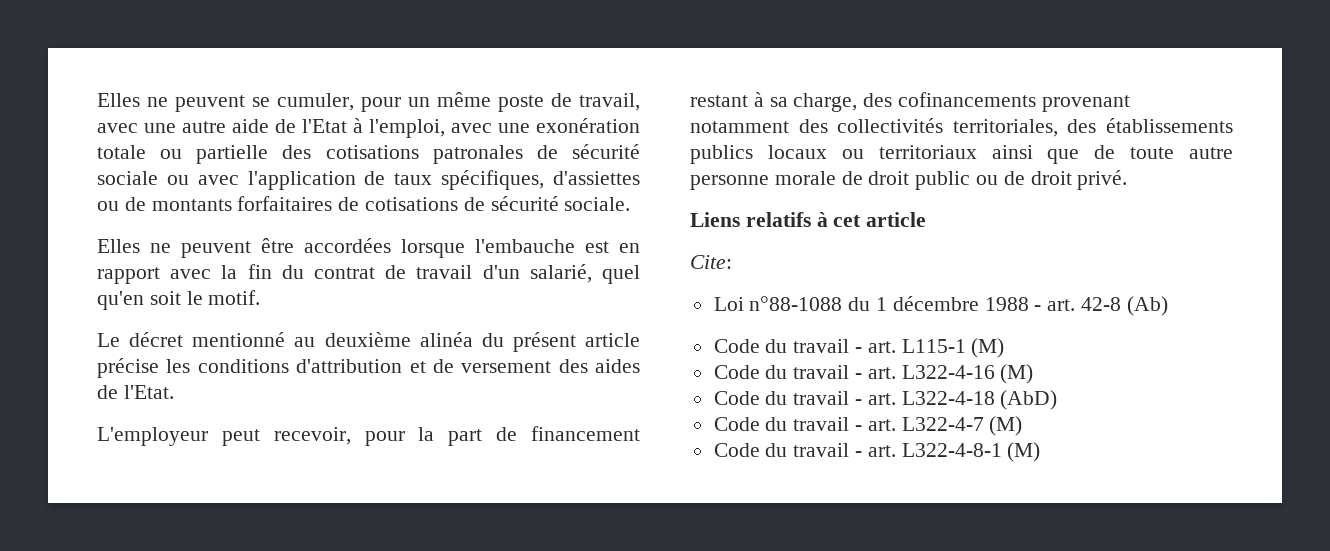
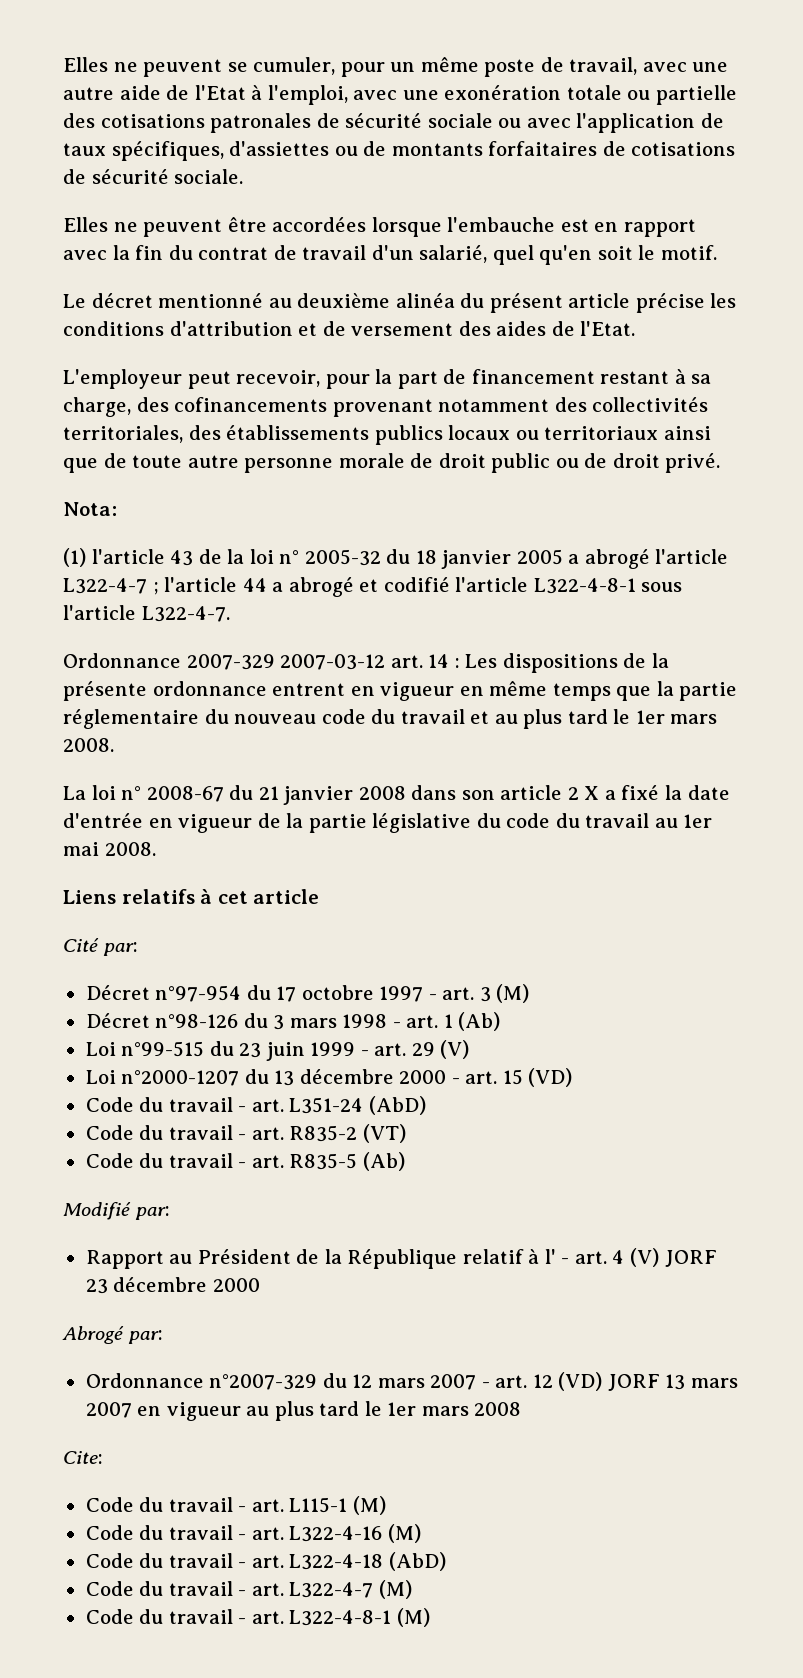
+ Nota:
+ (1) l'article 43 de la loi n° 2005-32 du 18 janvier 2005 a abrogé l'article L322-4-7 ; l'article 44 a abrogé et codifié l'article L322-4-8-1 sous l'article L322-4-7.
+ Ordonnance 2007-329 2007-03-12 art. 14 : Les dispositions de la présente ordonnance entrent en vigueur en même temps que la partie réglementaire du nouveau code du travail et au plus tard le 1er mars 2008.
+ La loi n° 2008-67 du 21 janvier 2008 dans son article 2 X a fixé la date d'entrée en vigueur de la partie législative du code du travail au 1er mai 2008.
+ Cité par:
+ Décret n°97-954 du 17 octobre 1997 - art. 3 (M)
+ Décret n°98-126 du 3 mars 1998 - art. 1 (Ab)
+ Loi n°99-515 du 23 juin 1999 - art. 29 (V)
+ Loi n°2000-1207 du 13 décembre 2000 - art. 15 (VD)
+ Code du travail - art. L351-24 (AbD)
+ Code du travail - art. R835-2 (VT)
+ Code du travail - art. R835-5 (Ab)
+ Modifié par:
+ Rapport au Président de la République relatif à l' - art. 4 (V) JORF 23 décembre 2000
+ Abrogé par:
+ Ordonnance n°2007-329 du 12 mars 2007 - art. 12 (VD) JORF 13 mars 2007 en vigueur au plus tard le 1er mars 2008
  Cite:
- Loi n°88-1088 du 1 décembre 1988 - art. 42-8 (Ab)

